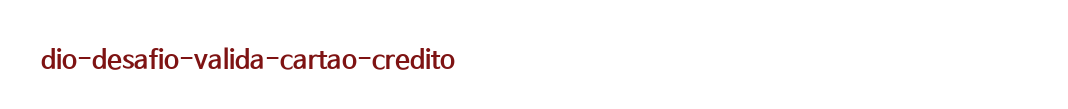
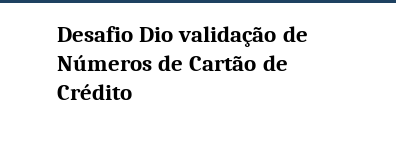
- dio-desafio-valida-cartao-credito
+ Desafio Dio validação de Números de Cartão de Crédito

